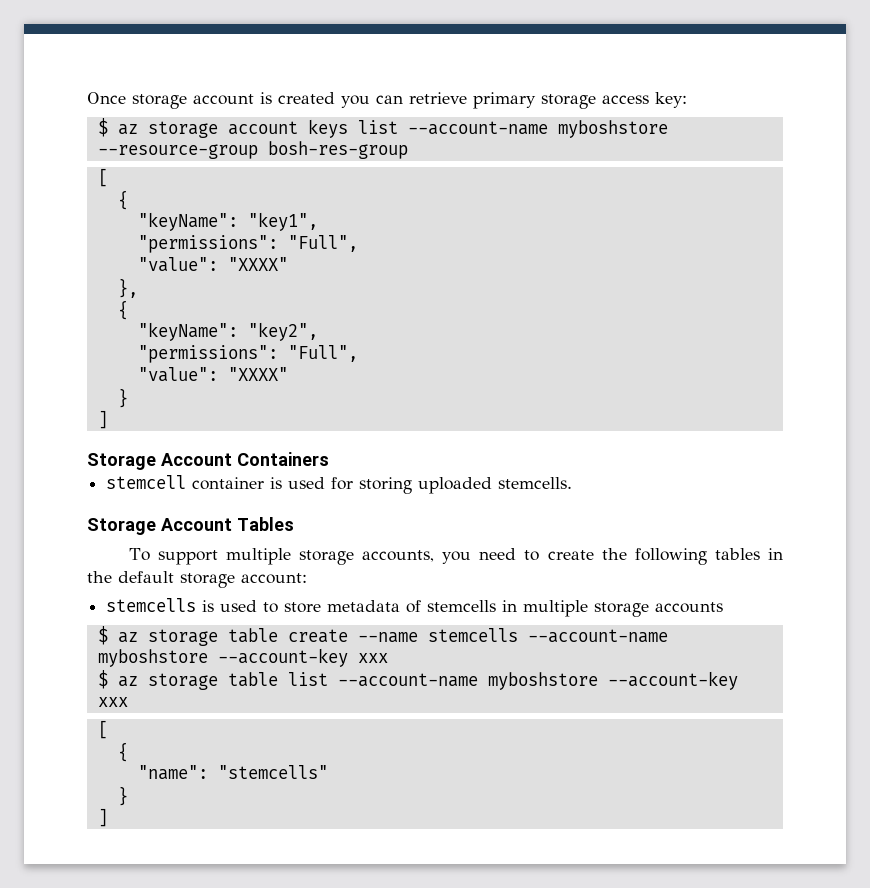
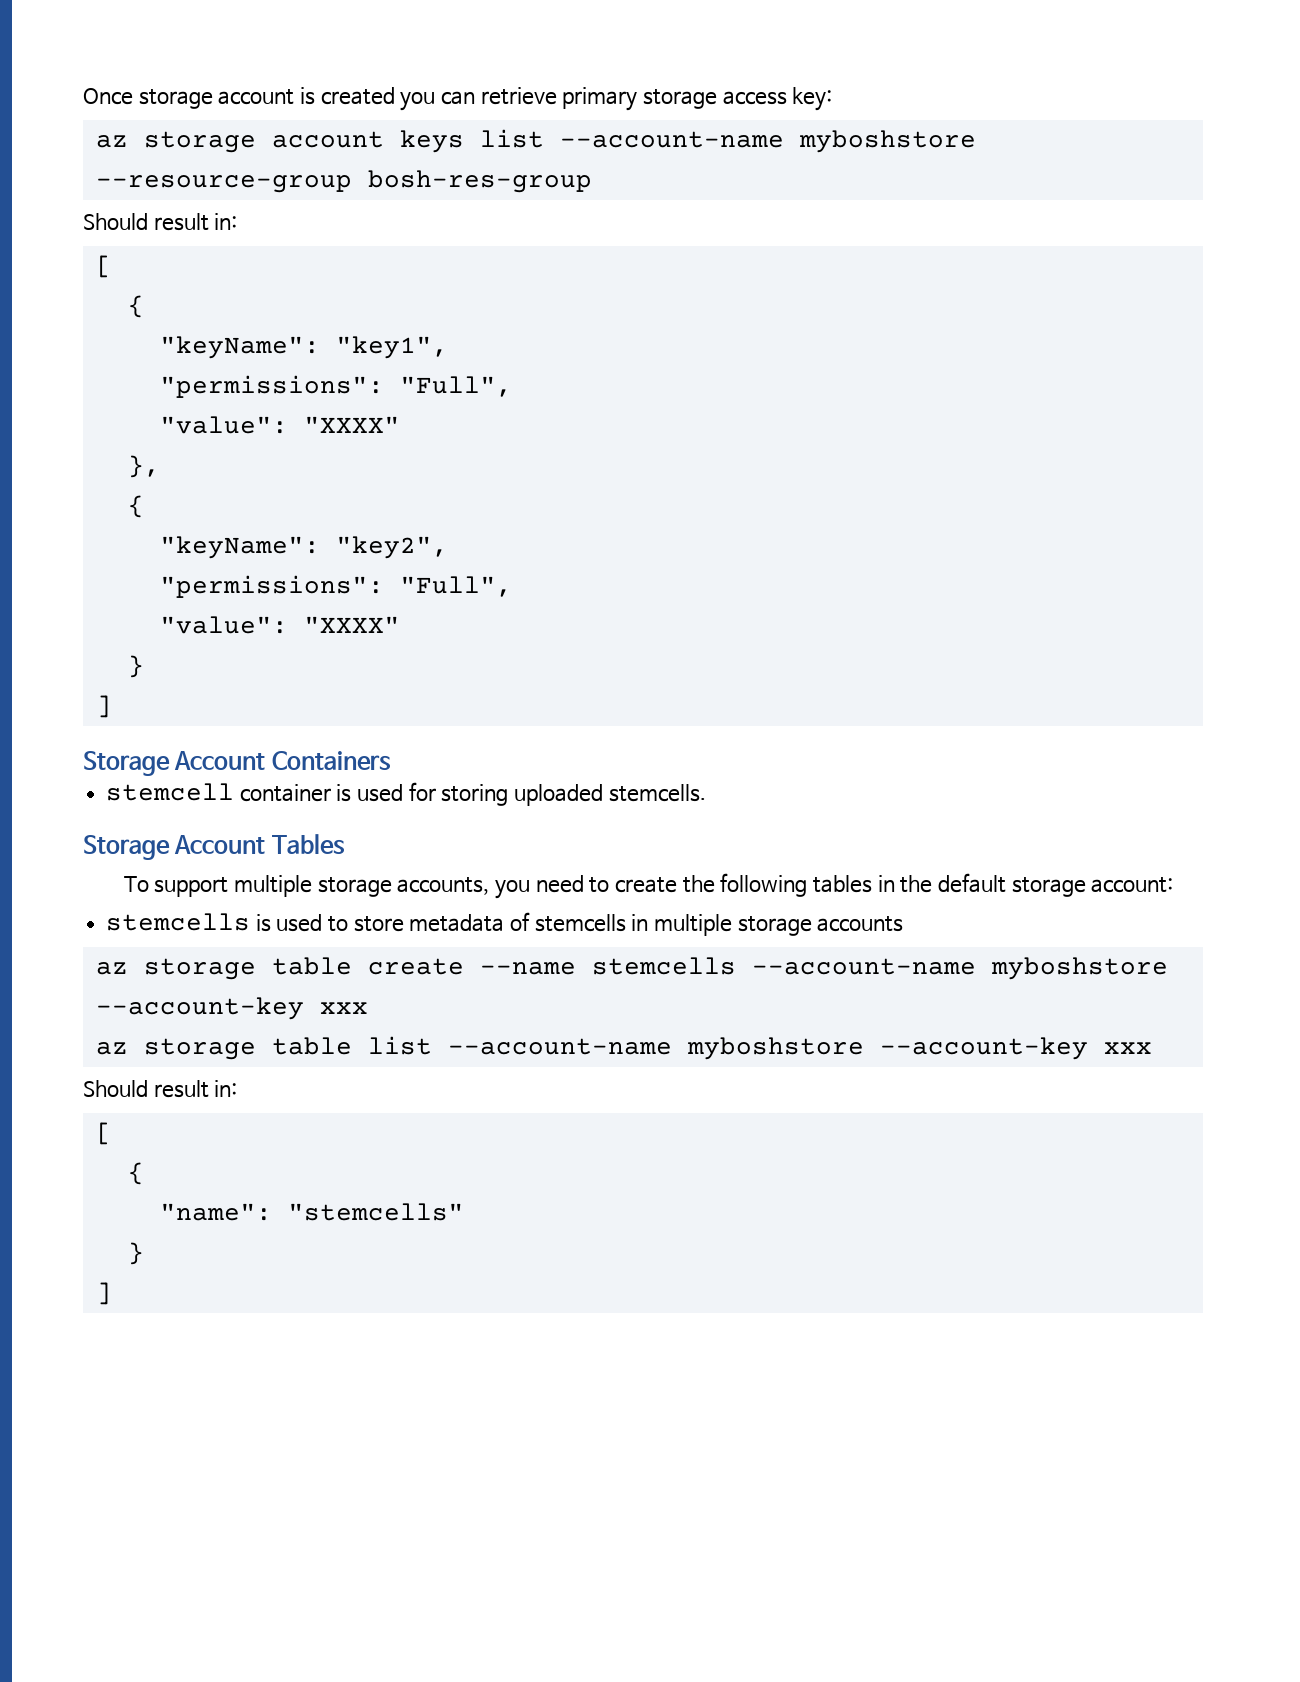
- $ az storage account keys list --account-name myboshstore --resource-group bosh-res-group
+ az storage account keys list --account-name myboshstore --resource-group bosh-res-group
+ Should result in:
- $ az storage table create --name stemcells --account-name myboshstore --account-key xxx
+ az storage table create --name stemcells --account-name myboshstore --account-key xxx
- $ az storage table list --account-name myboshstore --account-key xxx
+ az storage table list --account-name myboshstore --account-key xxx
+ Should result in:

